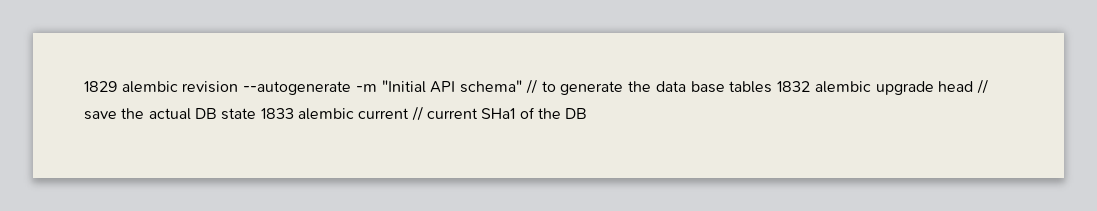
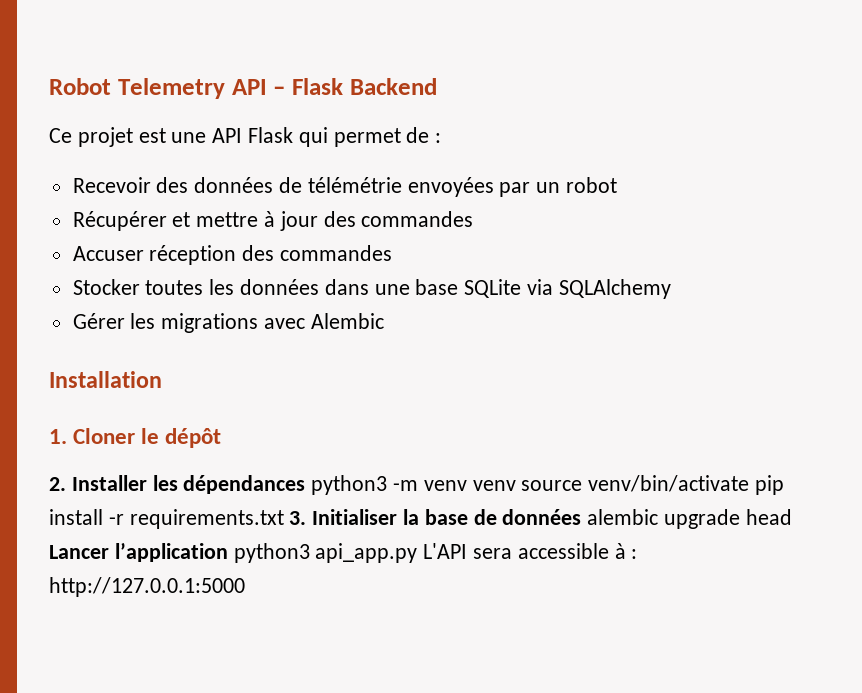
- 1829 alembic revision --autogenerate -m "Initial API schema" // to generate the data base tables 1832 alembic upgrade head // save the actual DB state 1833 alembic current // current SHa1 of the DB
+ Robot Telemetry API – Flask Backend
+ Ce projet est une API Flask qui permet de :
+ Recevoir des données de télémétrie envoyées par un robot
+ Récupérer et mettre à jour des commandes
+ Accuser réception des commandes
+ Stocker toutes les données dans une base SQLite via SQLAlchemy
+ Gérer les migrations avec Alembic
+ Installation
+ 1. Cloner le dépôt
+ 2. Installer les dépendances python3 -m venv venv source venv/bin/activate pip install -r requirements.txt 3. Initialiser la base de données alembic upgrade head Lancer l’application python3 api_app.py L'API sera accessible à : http://127.0.0.1:5000

